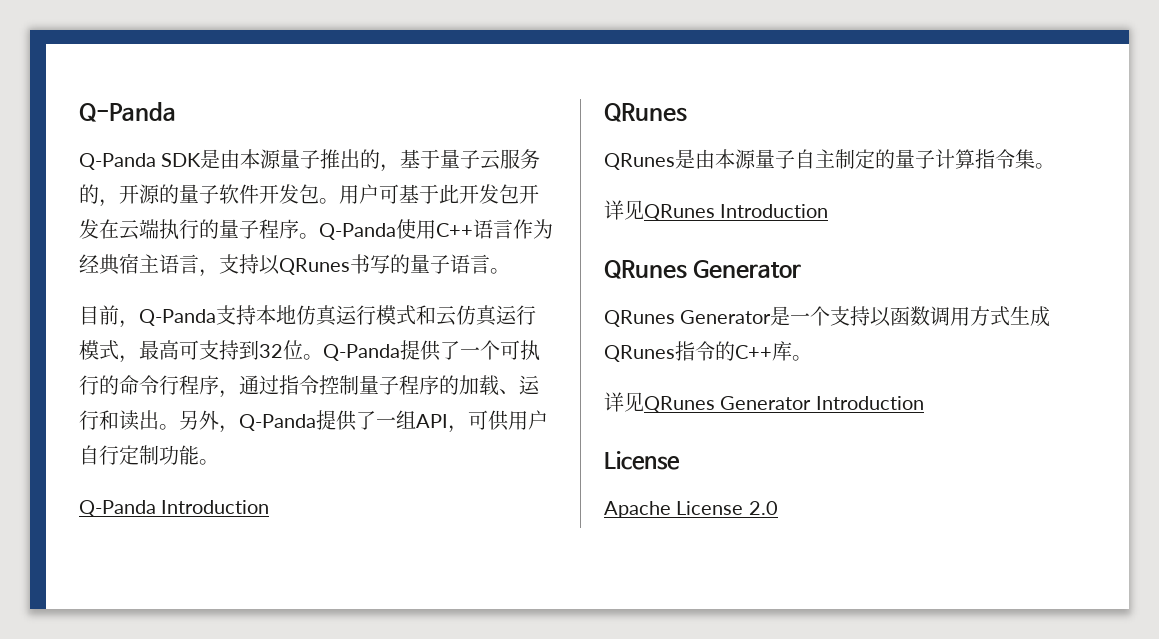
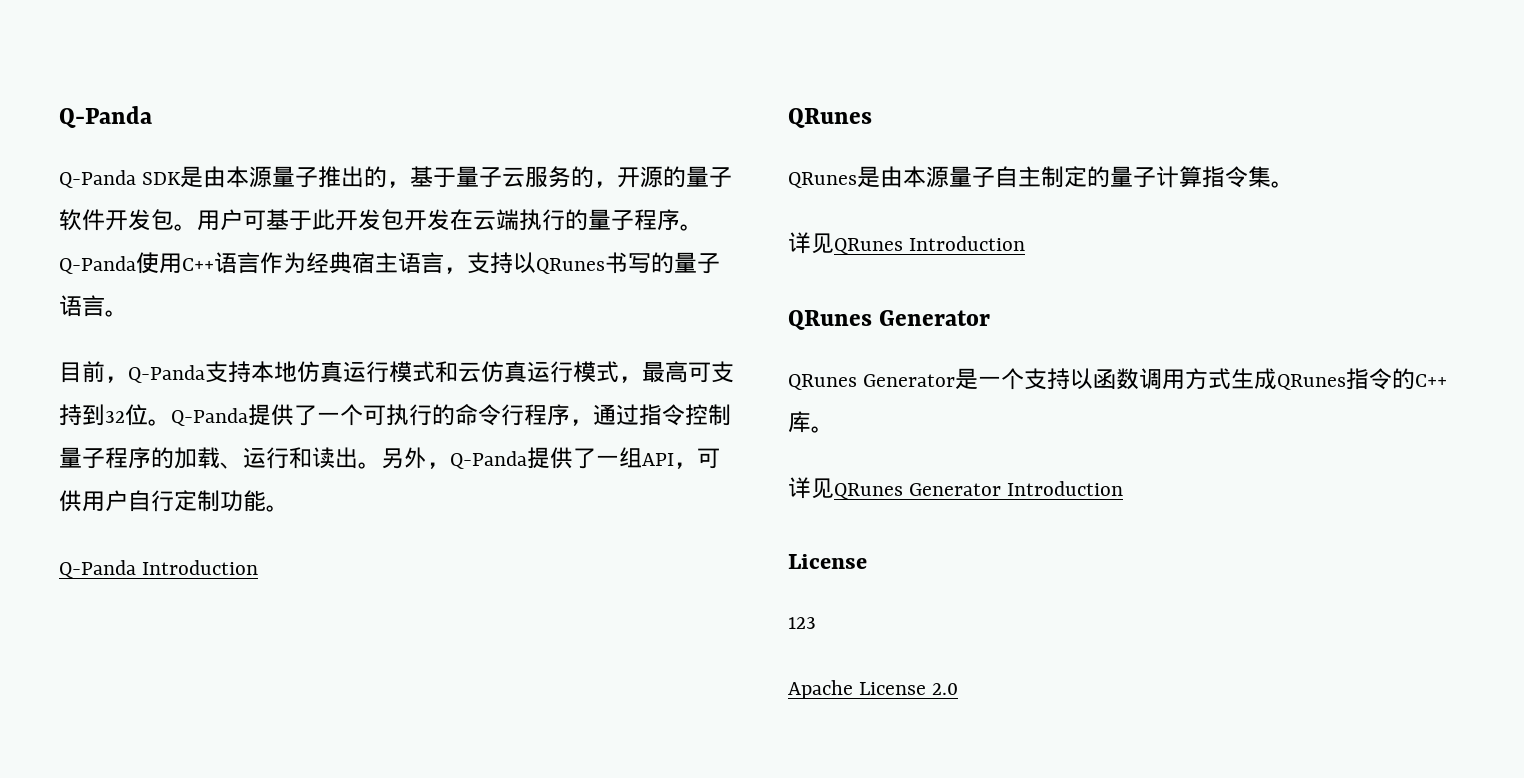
+ 123

